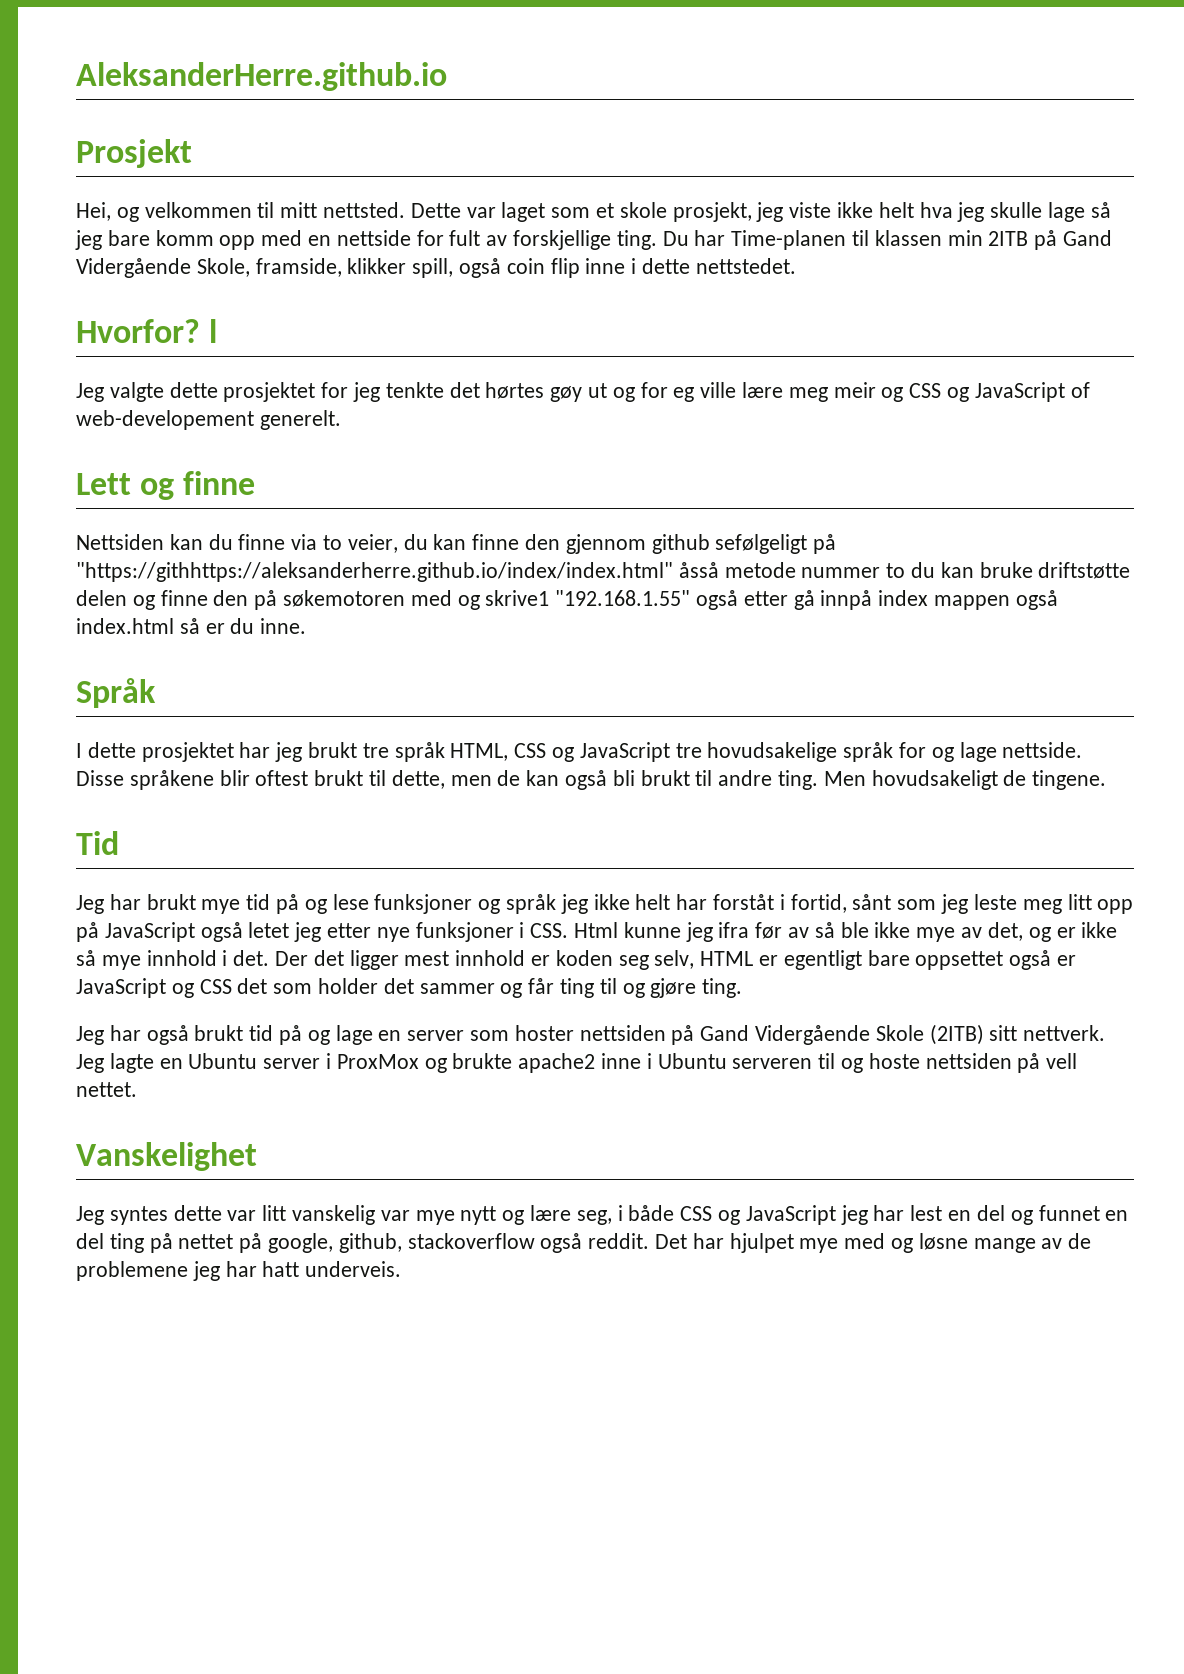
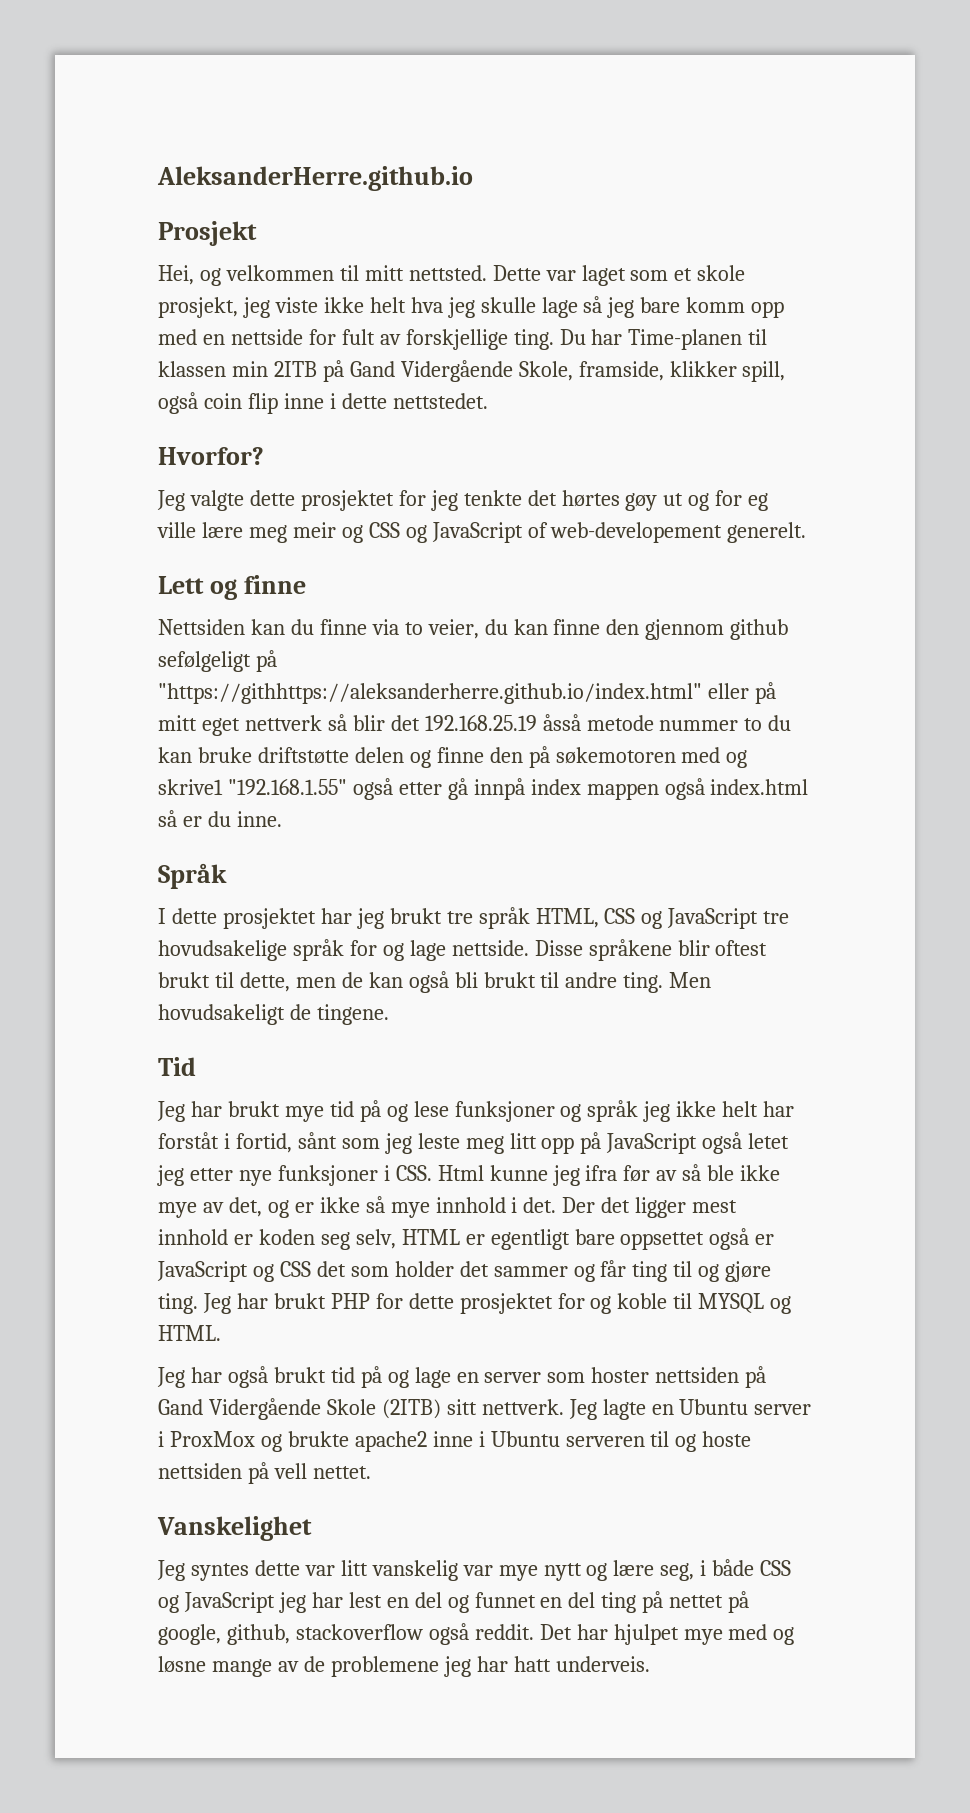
- Hvorfor? l
+ Hvorfor?
- Nettsiden kan du finne via to veier, du kan finne den gjennom github sefølgeligt på "https://githhttps://aleksanderherre.github.io/index/index.html" åsså metode nummer to du kan bruke driftstøtte delen og finne den på søkemotoren med og skrive1 "192.168.1.55" også etter gå innpå index mappen også index.html så er du inne.
+ Nettsiden kan du finne via to veier, du kan finne den gjennom github sefølgeligt på "https://githhttps://aleksanderherre.github.io/index.html" eller på mitt eget nettverk så blir det 192.168.25.19 åsså metode nummer to du kan bruke driftstøtte delen og finne den på søkemotoren med og skrive1 "192.168.1.55" også etter gå innpå index mappen også index.html så er du inne.
+ Jeg har brukt PHP for dette prosjektet for og koble til MYSQL og HTML.

